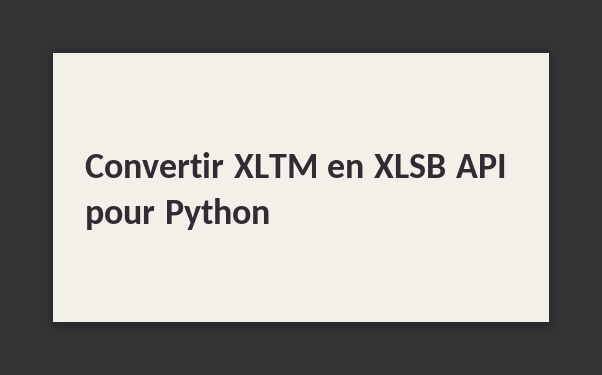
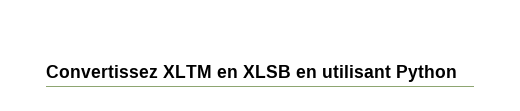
- Convertir XLTM en XLSB API pour Python
+ Convertissez XLTM en XLSB en utilisant Python

